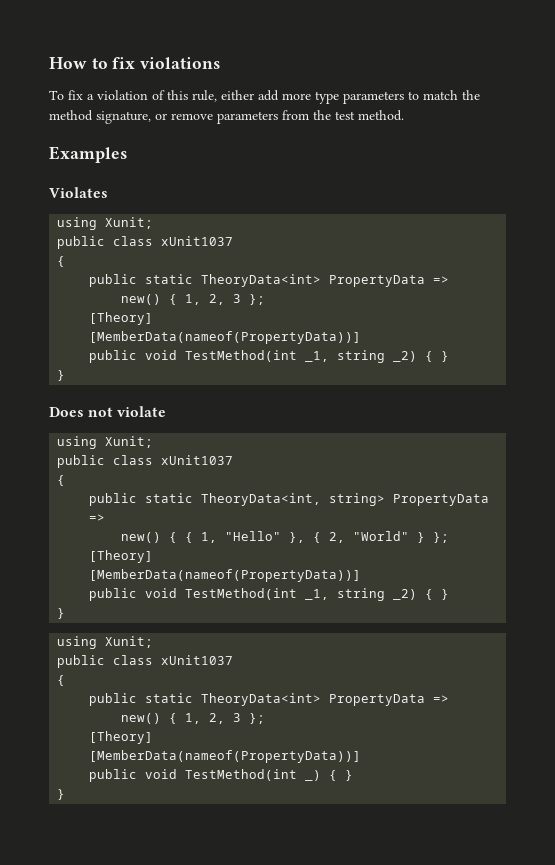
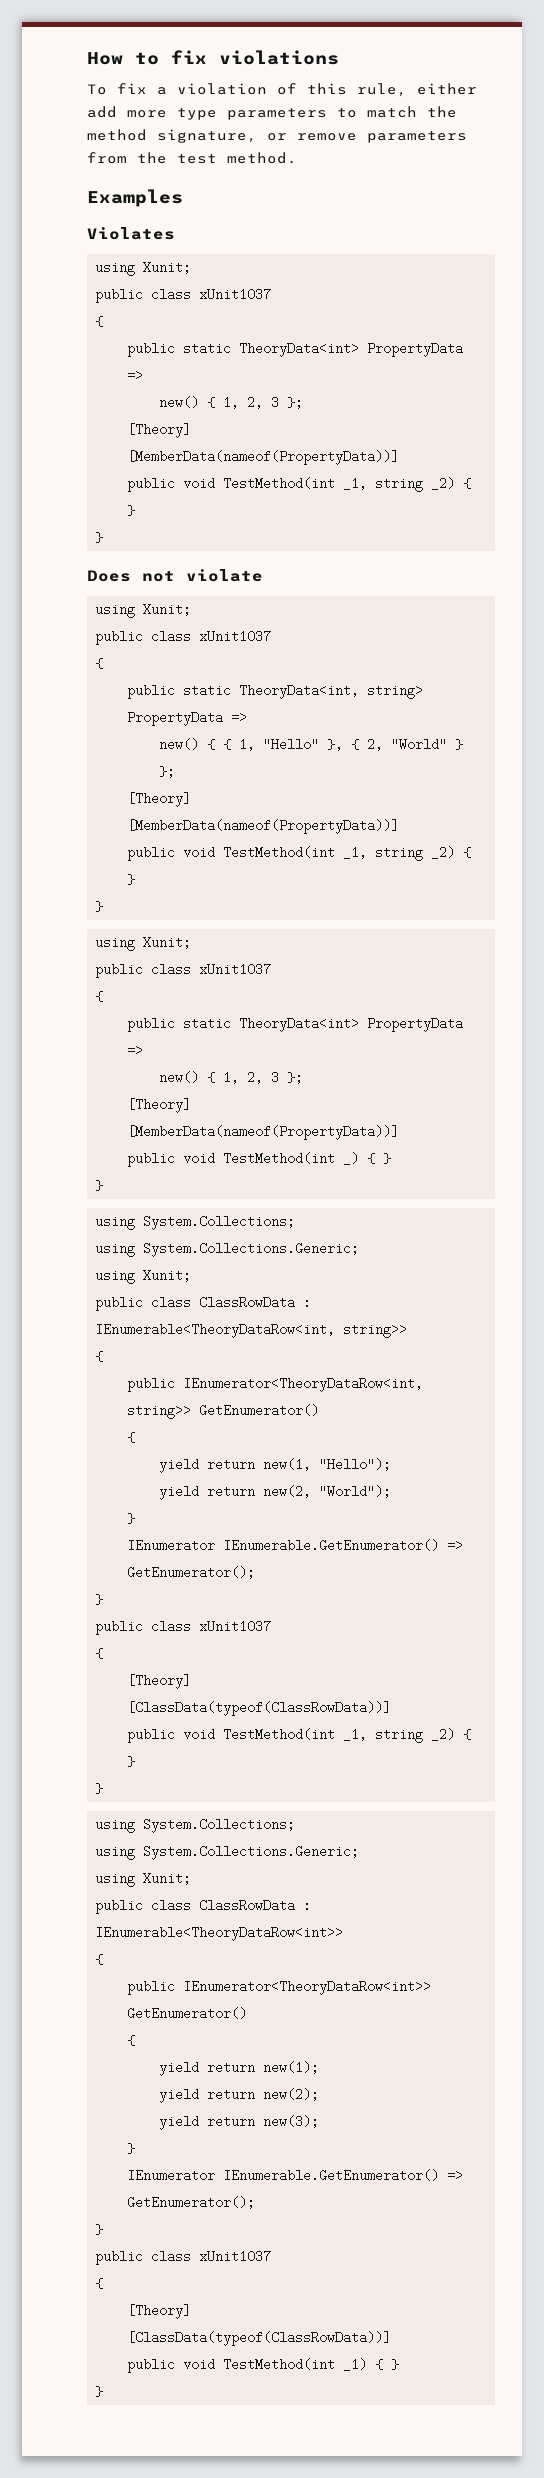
  public void TestMethod(int _) { }
+ }
+ using System.Collections;
+ using System.Collections.Generic;
+ using Xunit;
+ public class ClassRowData : IEnumerable<TheoryDataRow<int, string>>
+ {
+ public IEnumerator<TheoryDataRow<int, string>> GetEnumerator()
+ {
+ yield return new(1, "Hello");
+ yield return new(2, "World");
+ }
+ IEnumerator IEnumerable.GetEnumerator() => GetEnumerator();
+ }
+ public class xUnit1037
+ {
+ [Theory]
+ [ClassData(typeof(ClassRowData))]
+ public void TestMethod(int _1, string _2) { }
+ }
+ using System.Collections;
+ using System.Collections.Generic;
+ using Xunit;
+ public class ClassRowData : IEnumerable<TheoryDataRow<int>>
+ {
+ public IEnumerator<TheoryDataRow<int>> GetEnumerator()
+ {
+ yield return new(1);
+ yield return new(2);
+ yield return new(3);
+ }
+ IEnumerator IEnumerable.GetEnumerator() => GetEnumerator();
+ }
+ public class xUnit1037
+ {
+ [Theory]
+ [ClassData(typeof(ClassRowData))]
+ public void TestMethod(int _1) { }

